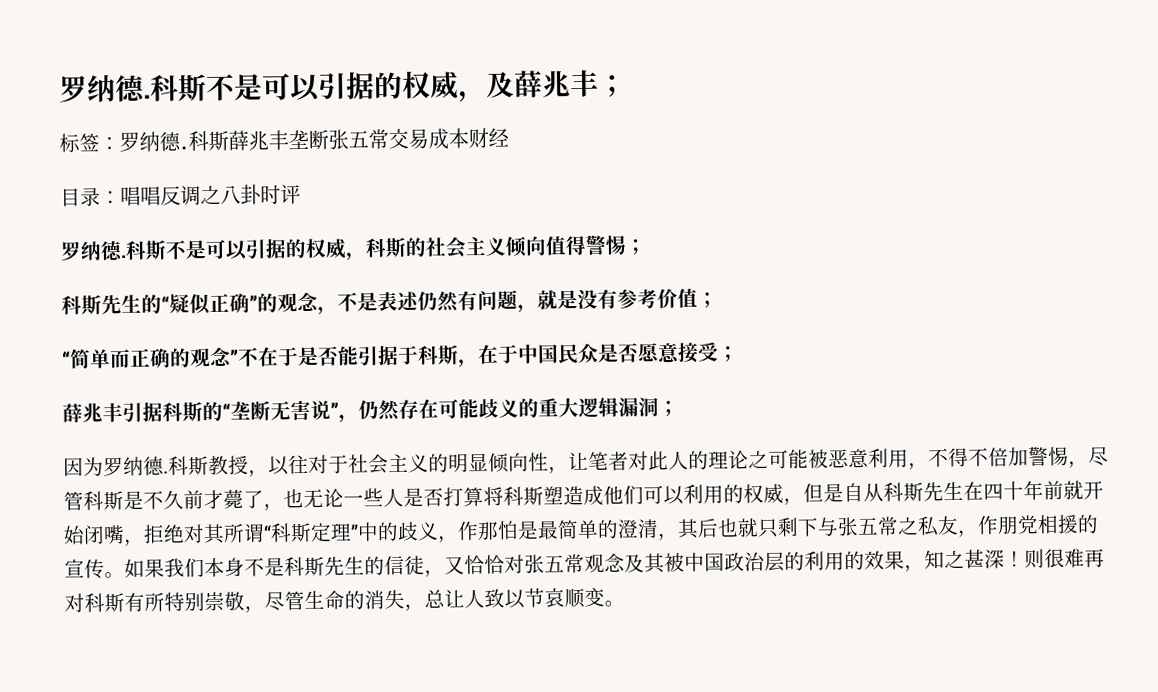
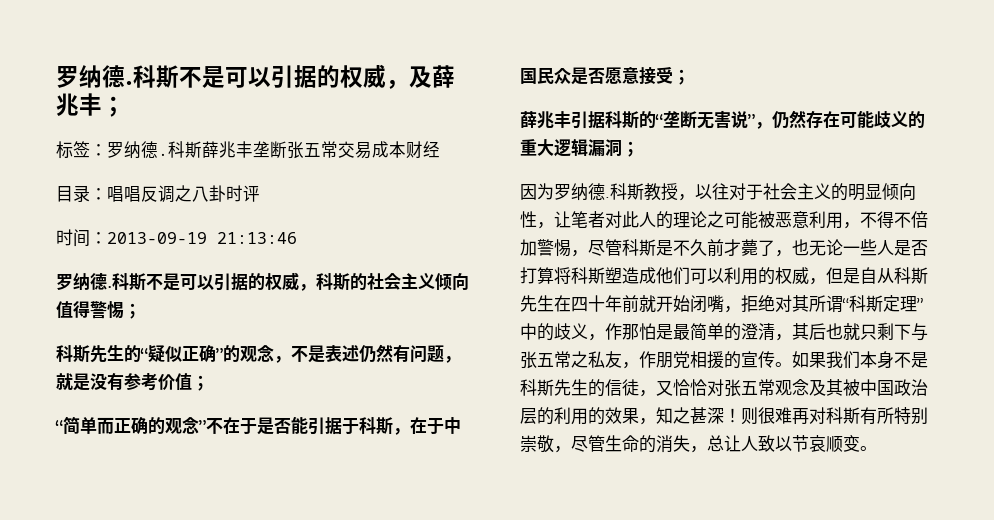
+ 时间：2013-09-19 21:13:46

